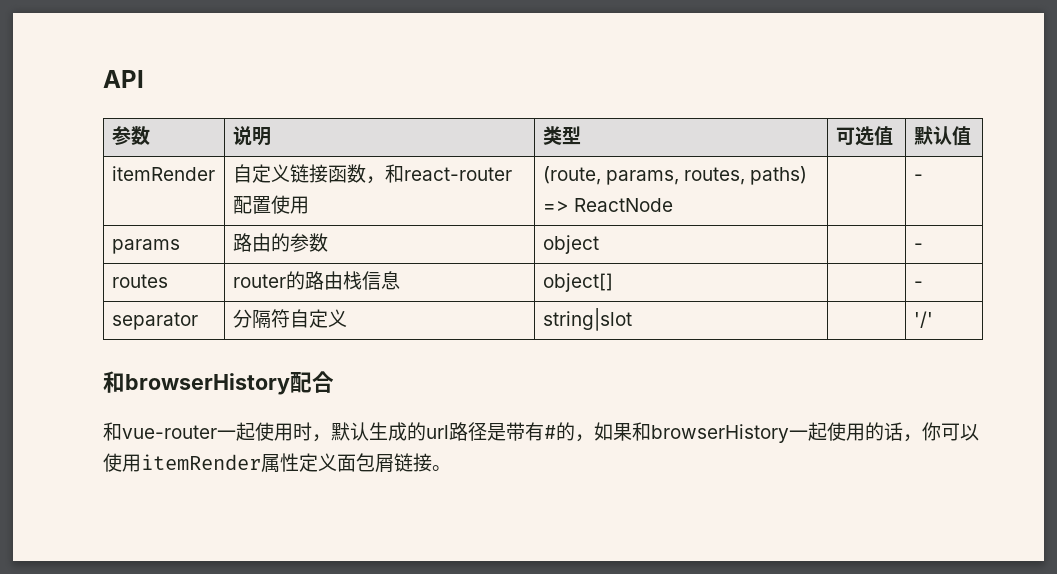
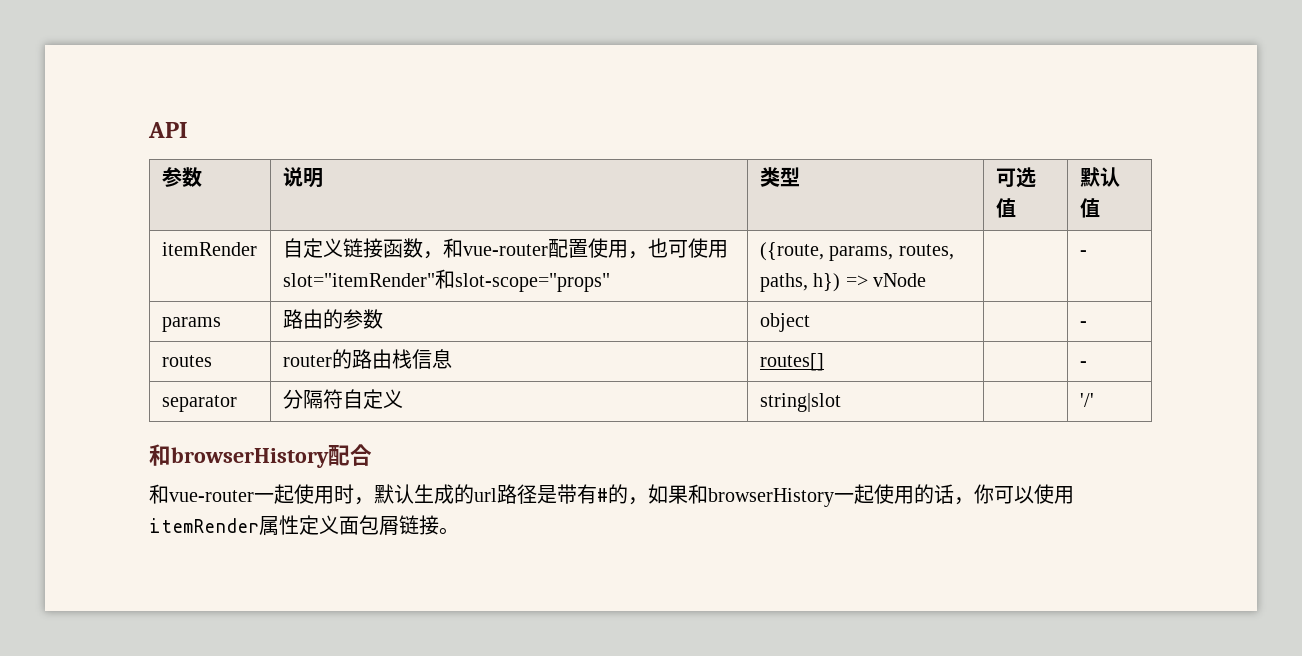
- itemRender | 自定义链接函数，和react-router配置使用 | (route, params, routes, paths) => ReactNode | | -
+ itemRender | 自定义链接函数，和vue-router配置使用，也可使用slot="itemRender"和slot-scope="props" | ({route, params, routes, paths, h}) => vNode | | -
- routes | router的路由栈信息 | object[] | | -
+ routes | router的路由栈信息 | routes[] | | -

